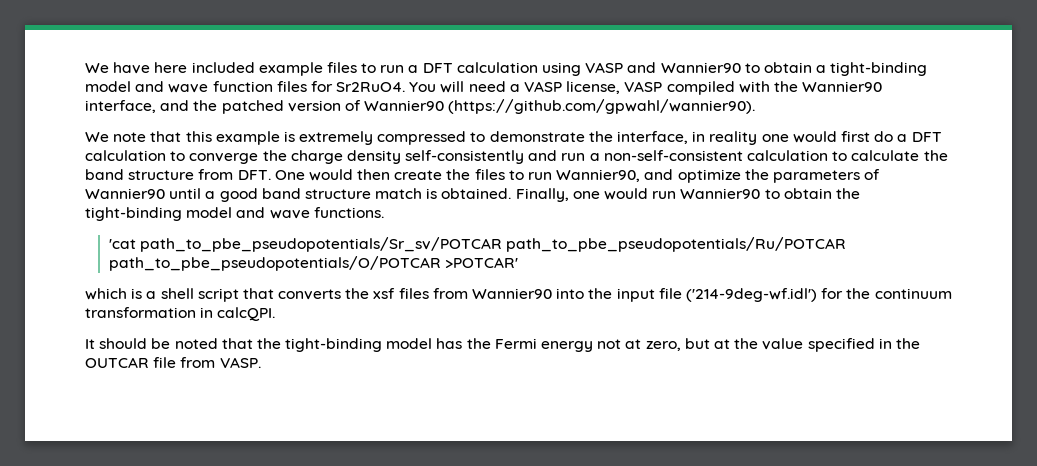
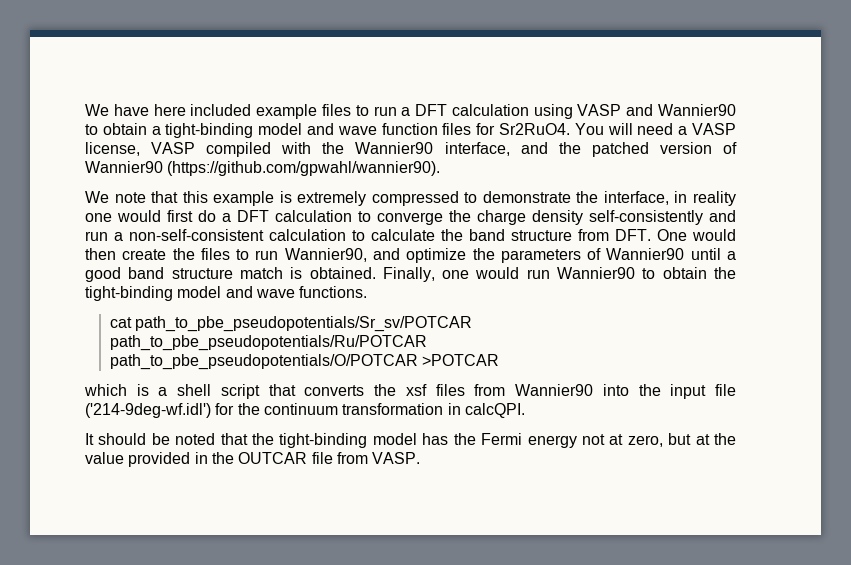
- 'cat path_to_pbe_pseudopotentials/Sr_sv/POTCAR path_to_pbe_pseudopotentials/Ru/POTCAR path_to_pbe_pseudopotentials/O/POTCAR >POTCAR'
+ cat path_to_pbe_pseudopotentials/Sr_sv/POTCAR path_to_pbe_pseudopotentials/Ru/POTCAR path_to_pbe_pseudopotentials/O/POTCAR >POTCAR
- It should be noted that the tight-binding model has the Fermi energy not at zero, but at the value specified in the OUTCAR file from VASP.
+ It should be noted that the tight-binding model has the Fermi energy not at zero, but at the value provided in the OUTCAR file from VASP.

